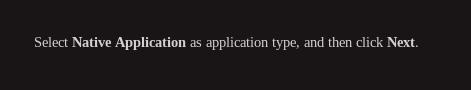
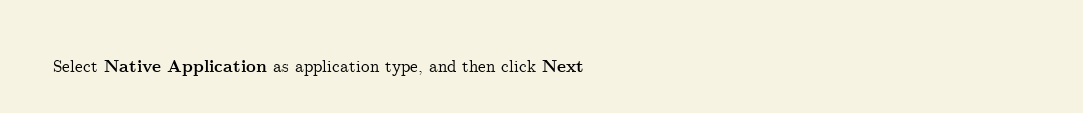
- Select Native Application as application type, and then click Next.
+ Select Native Application as application type, and then click Next

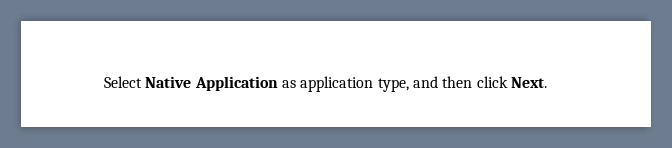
- Select Native Application as application type, and then click Next
+ Select Native Application as application type, and then click Next.

